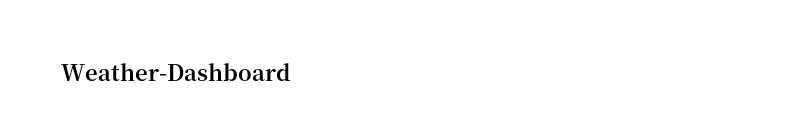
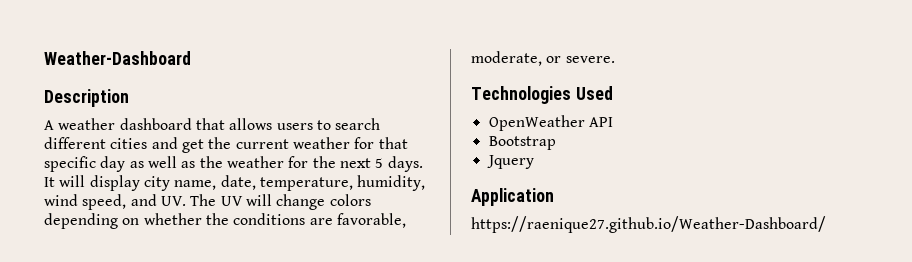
+ Description
+ A weather dashboard that allows users to search different cities and get the current weather for that specific day as well as the weather for the next 5 days. It will display city name, date, temperature, humidity, wind speed, and UV. The UV will change colors depending on whether the conditions are favorable, moderate, or severe.
+ Technologies Used
+ OpenWeather API
+ Bootstrap
+ Jquery
+ Application
+ https://raenique27.github.io/Weather-Dashboard/

